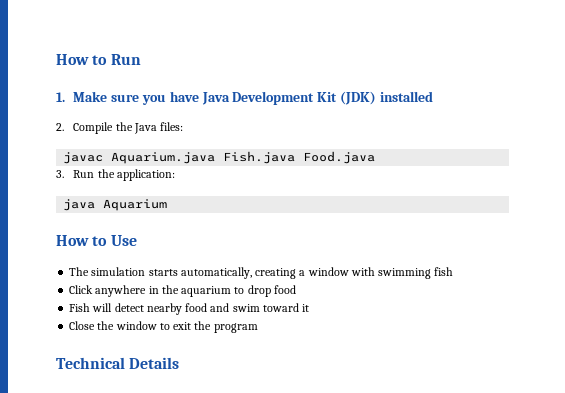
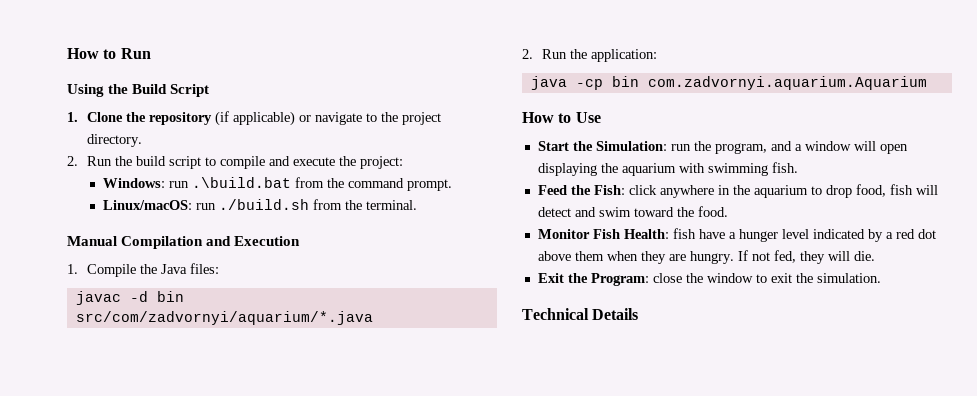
- 1. Make sure you have Java Development Kit (JDK) installed
- 2. Compile the Java files:
+ Using the Build Script
+ 1. Clone the repository (if applicable) or navigate to the project directory.
+ 2. Run the build script to compile and execute the project:
+ Windows: run .\build.bat from the command prompt.
+ Linux/macOS: run ./build.sh from the terminal.
+ Manual Compilation and Execution
+ 1. Compile the Java files:
- javac Aquarium.java Fish.java Food.java
- 3. Run the application:
+ javac -d bin src/com/zadvornyi/aquarium/*.java
+ 2. Run the application:
- java Aquarium
+ java -cp bin com.zadvornyi.aquarium.Aquarium
- The simulation starts automatically, creating a window with swimming fish
- Click anywhere in the aquarium to drop food
- Fish will detect nearby food and swim toward it
- Close the window to exit the program
+ Start the Simulation: run the program, and a window will open displaying the aquarium with swimming fish.
+ Feed the Fish: click anywhere in the aquarium to drop food, fish will detect and swim toward the food.
+ Monitor Fish Health: fish have a hunger level indicated by a red dot above them when they are hungry. If not fed, they will die.
+ Exit the Program: close the window to exit the simulation.

